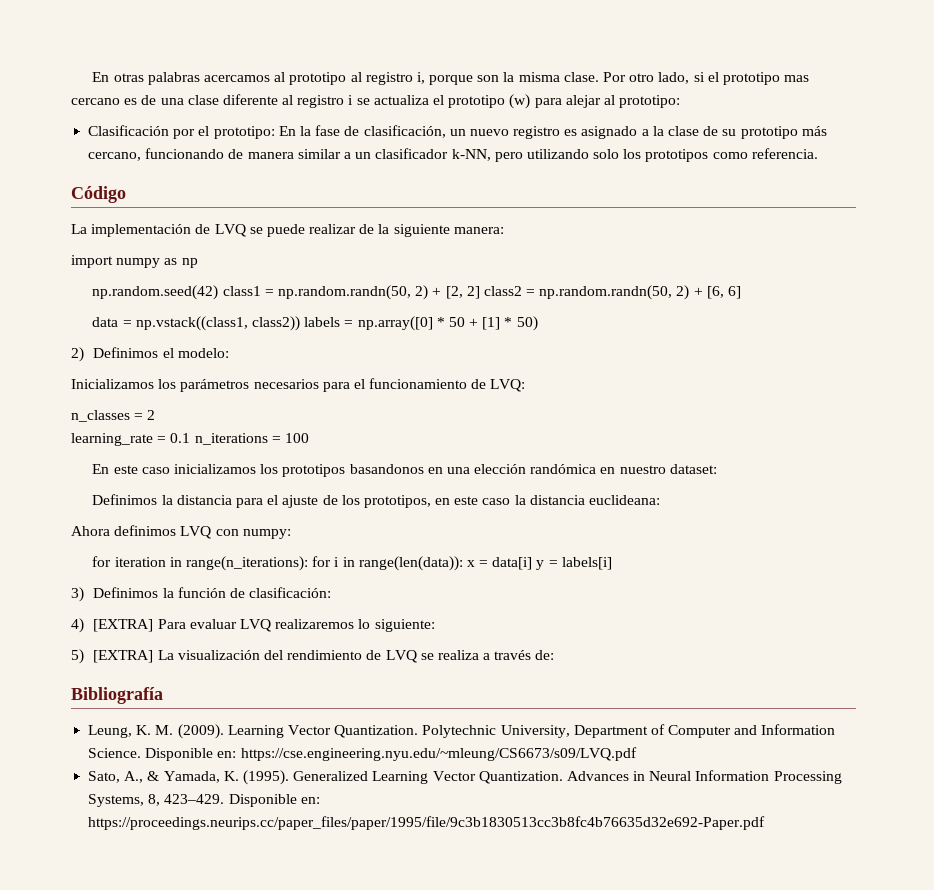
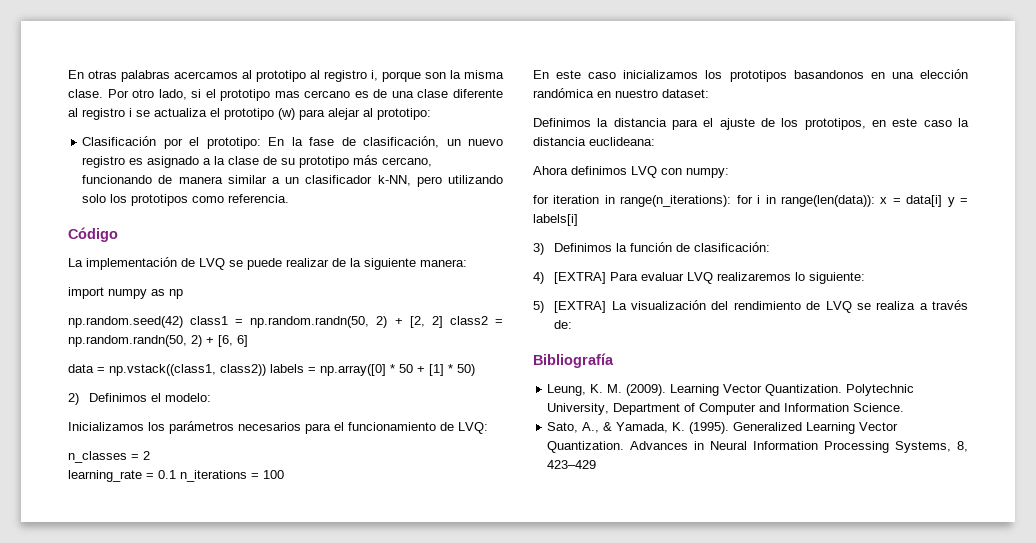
- Disponible en: https://cse.engineering.nyu.edu/~mleung/CS6673/s09/LVQ.pdf
- Advances in Neural Information Processing Systems, 8, 423–429. Disponible en: https://proceedings.neurips.cc/paper_files/paper/1995/file/9c3b1830513cc3b8fc4b76635d32e692-Paper.pdf
+ Advances in Neural Information Processing Systems, 8, 423–429

